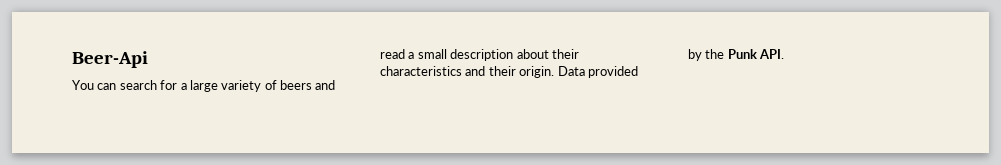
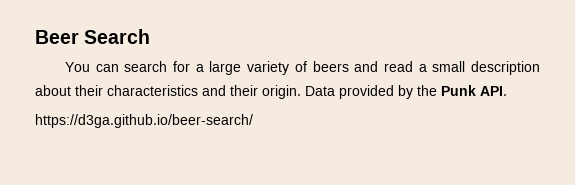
- Beer-Api
+ Beer Search
+ https://d3ga.github.io/beer-search/

